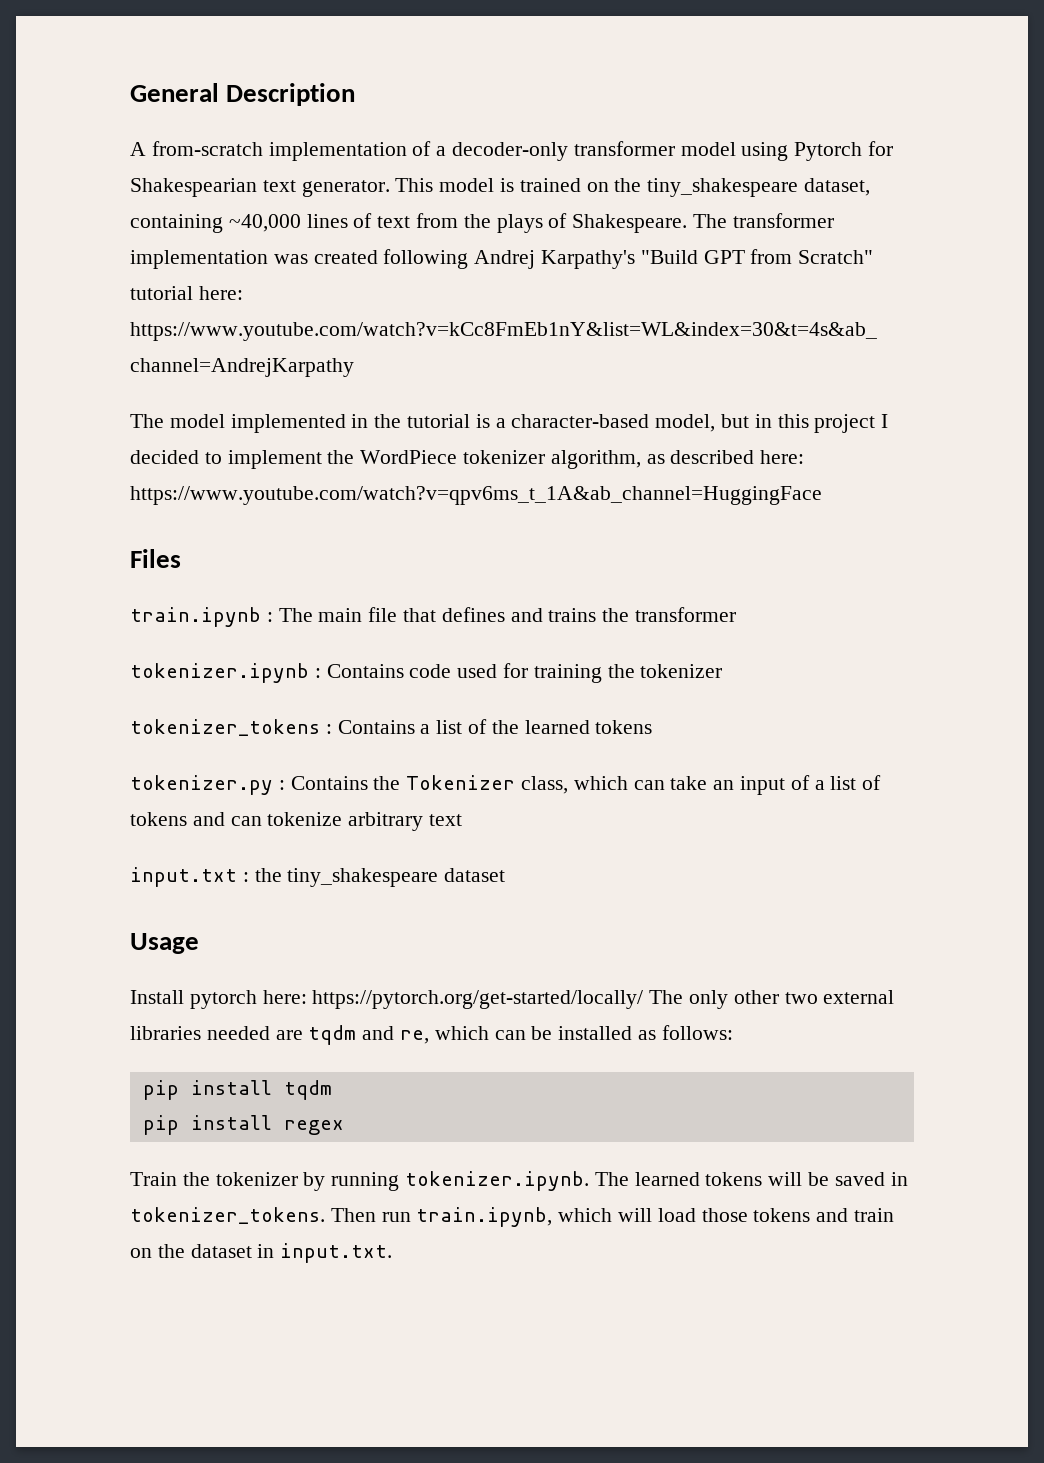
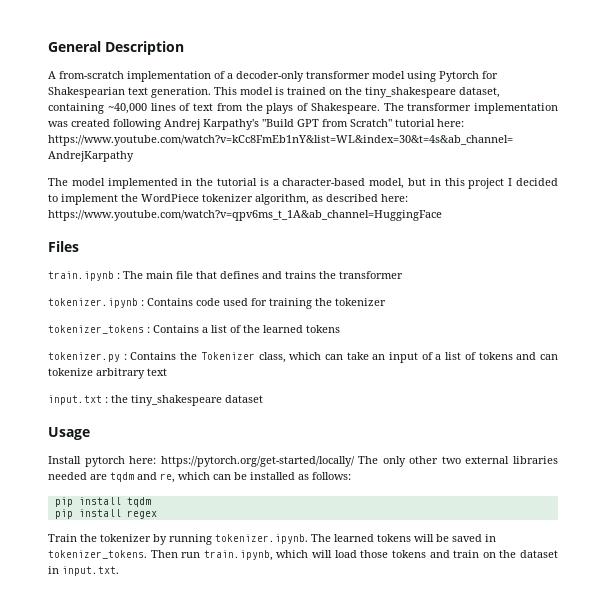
- A from-scratch implementation of a decoder-only transformer model using Pytorch for Shakespearian text generator.
+ A from-scratch implementation of a decoder-only transformer model using Pytorch for Shakespearian text generation.

